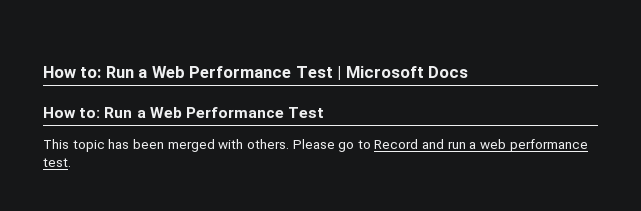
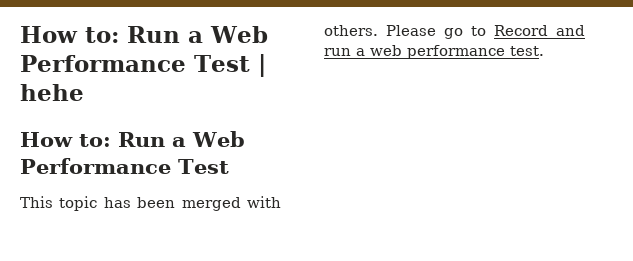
- How to: Run a Web Performance Test | Microsoft Docs
+ How to: Run a Web Performance Test | hehe

